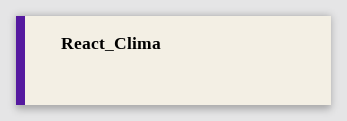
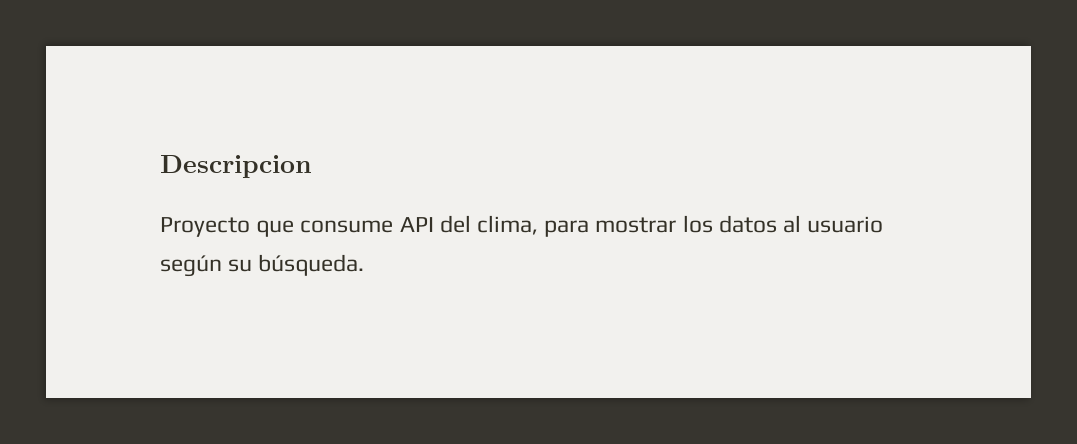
- React_Clima
+ Descripcion
+ Proyecto que consume API del clima, para mostrar los datos al usuario según su búsqueda.

